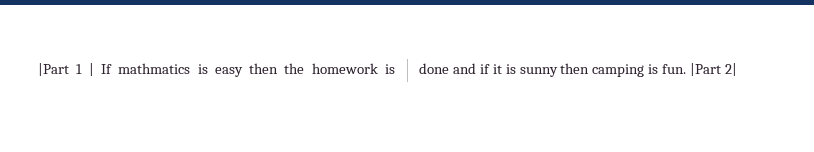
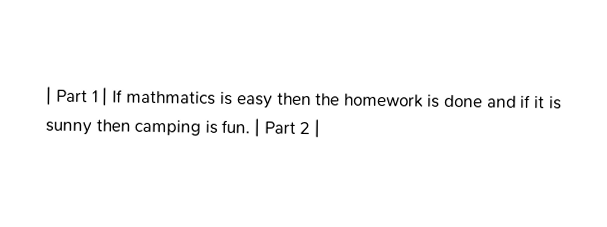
- |Part 1 | If mathmatics is easy then the homework is done and if it is sunny then camping is fun.
+ | Part 1 | If mathmatics is easy then the homework is done and if it is sunny then camping is fun.
- |Part 2|
+ | Part 2 |

